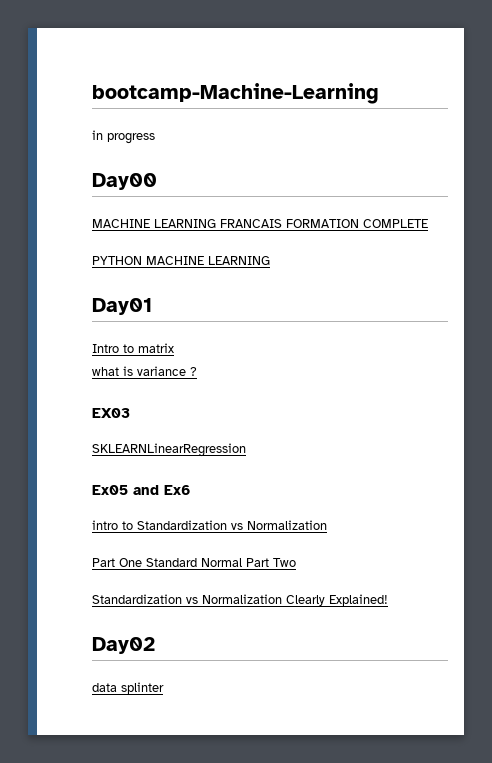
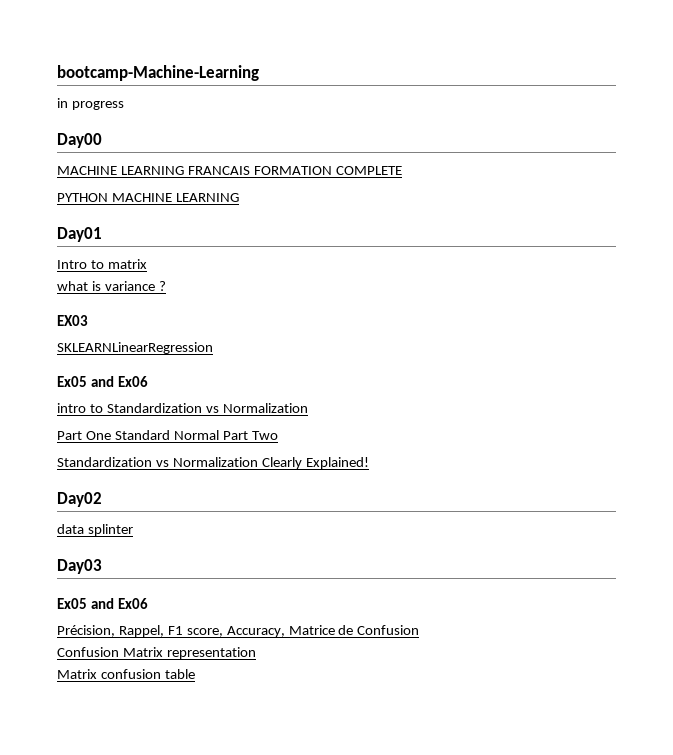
  SKLEARNLinearRegression
- Ex05 and Ex6
+ Ex05 and Ex06
+ Day03
+ Ex05 and Ex06
+ Précision, Rappel, F1 score, Accuracy, Matrice de Confusion
+ Confusion Matrix representation
+ Matrix confusion table

